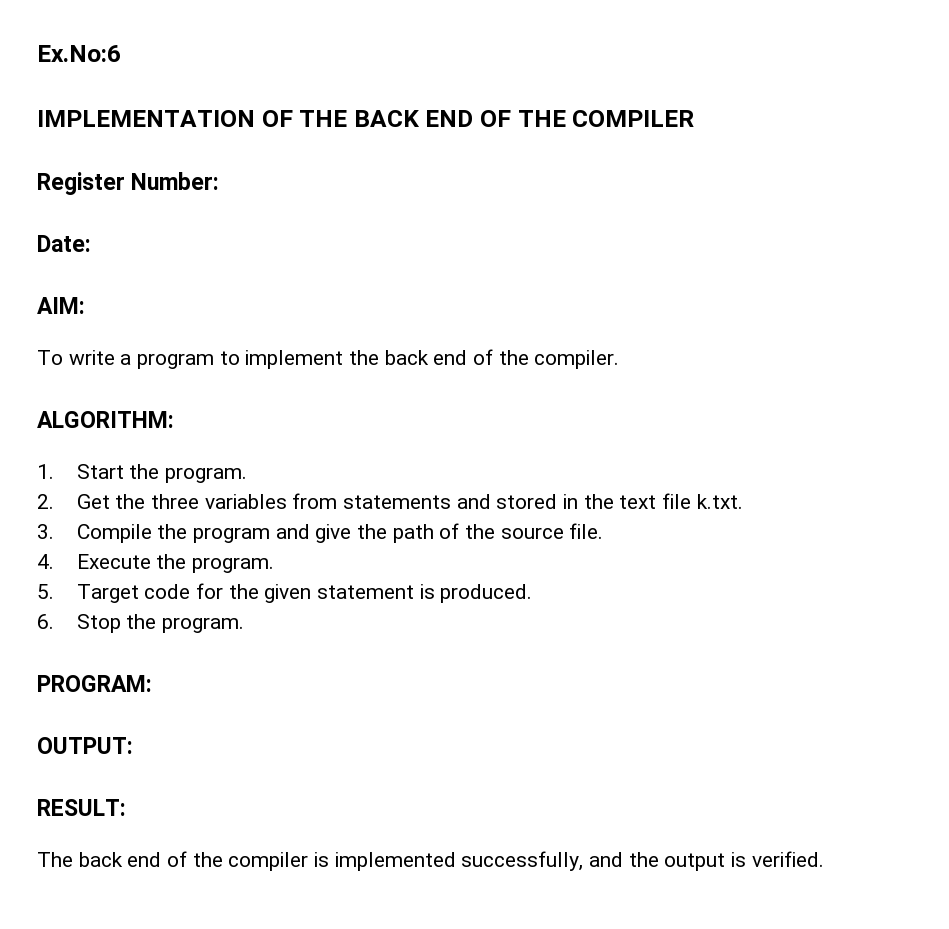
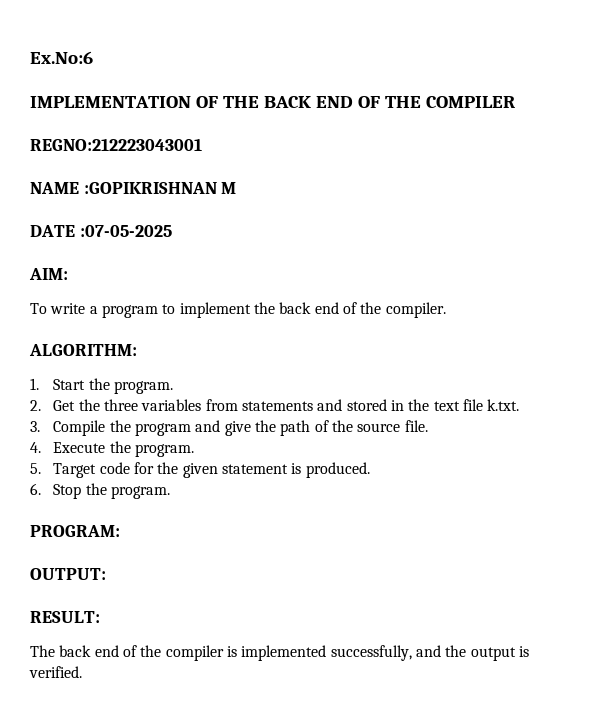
- Register Number:
- Date:
+ REGNO:212223043001
+ NAME :GOPIKRISHNAN M
+ DATE :07-05-2025

